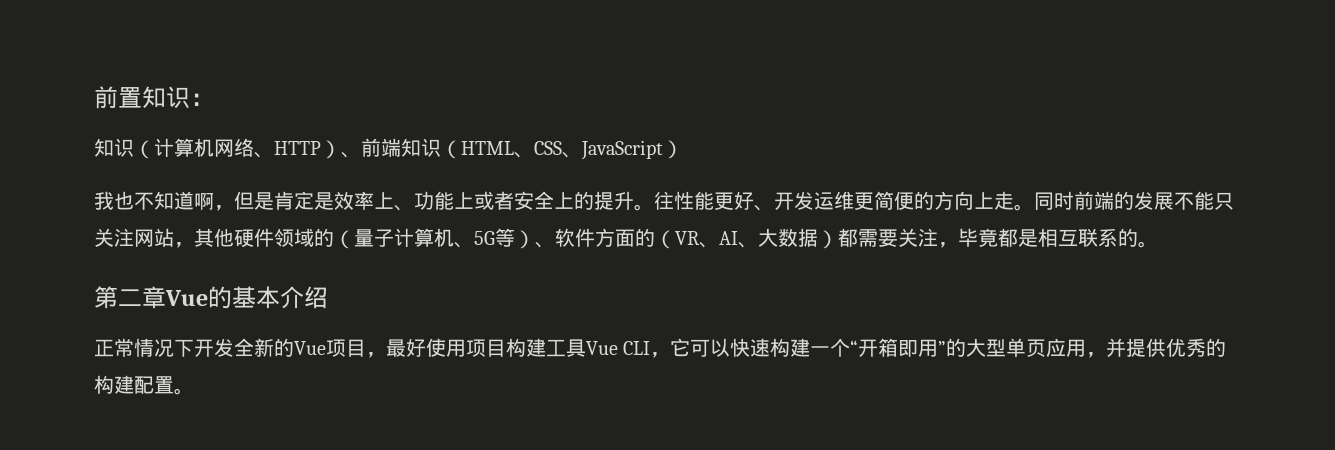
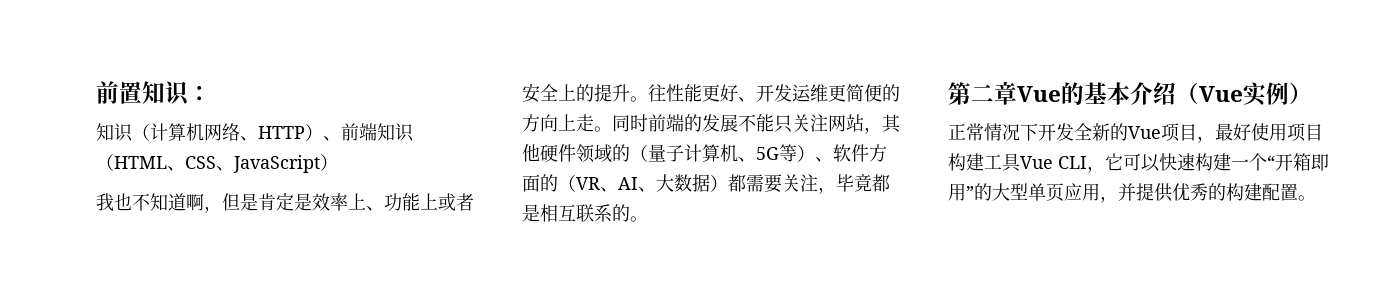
- 第二章Vue的基本介绍
+ 第二章Vue的基本介绍（Vue实例）

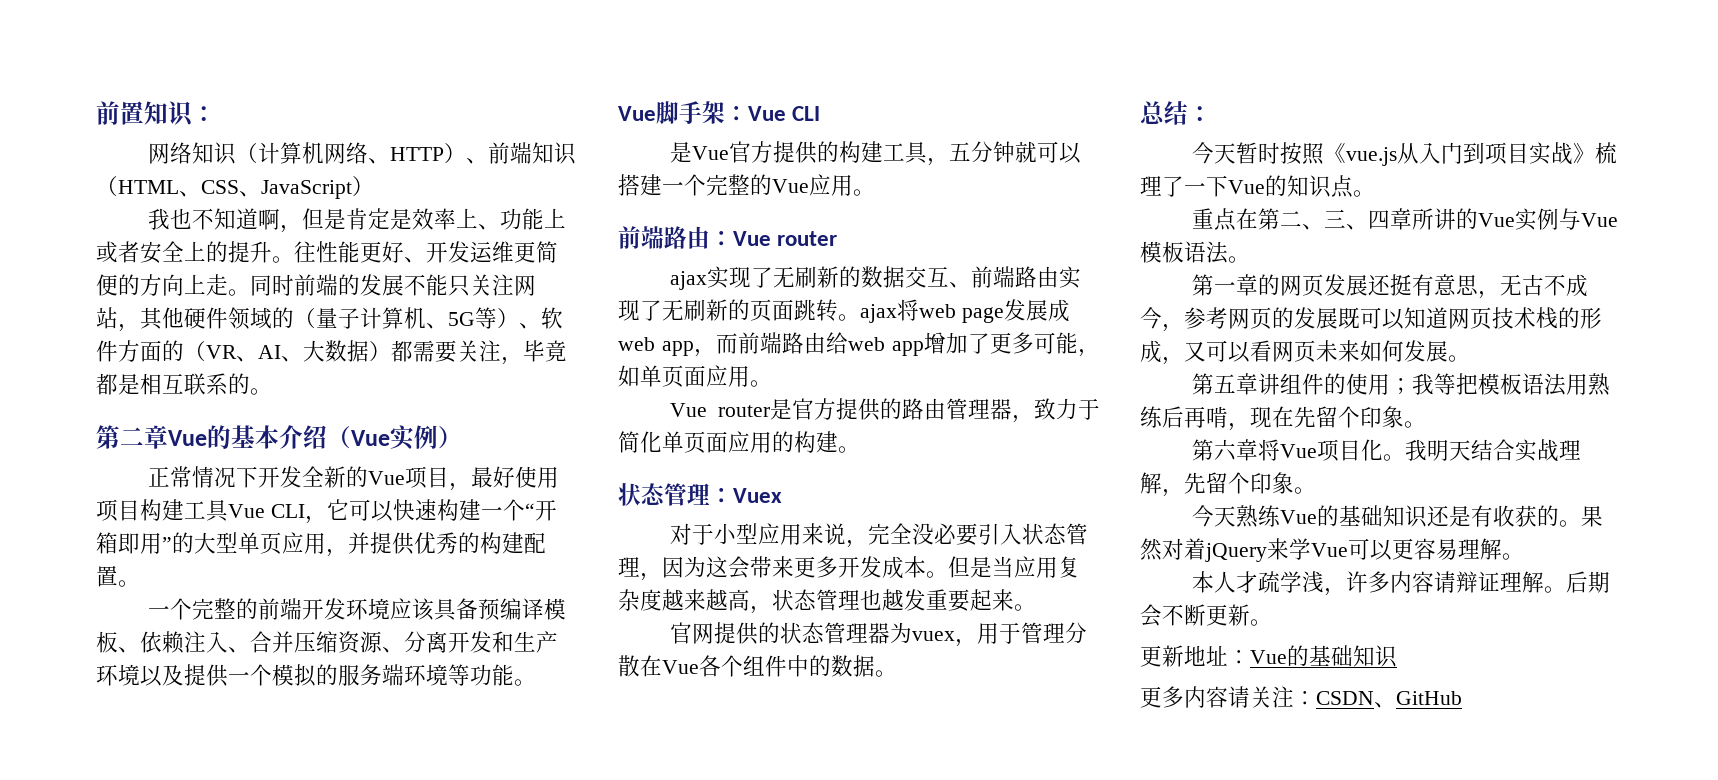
- 知识（计算机网络、HTTP）、前端知识（HTML、CSS、JavaScript）
+ 网络知识（计算机网络、HTTP）、前端知识（HTML、CSS、JavaScript）
+ 一个完整的前端开发环境应该具备预编译模板、依赖注入、合并压缩资源、分离开发和生产环境以及提供一个模拟的服务端环境等功能。
+ Vue脚手架：Vue CLI
+ 是Vue官方提供的构建工具，五分钟就可以搭建一个完整的Vue应用。
+ 前端路由：Vue router
+ ajax实现了无刷新的数据交互、前端路由实现了无刷新的页面跳转。ajax将web page发展成web app，而前端路由给web app增加了更多可能，如单页面应用。
+ Vue router是官方提供的路由管理器，致力于简化单页面应用的构建。
+ 状态管理：Vuex
+ 对于小型应用来说，完全没必要引入状态管理，因为这会带来更多开发成本。但是当应用复杂度越来越高，状态管理也越发重要起来。
+ 官网提供的状态管理器为vuex，用于管理分散在Vue各个组件中的数据。
+ 总结：
+ 今天暂时按照《vue.js从入门到项目实战》梳理了一下Vue的知识点。
+ 重点在第二、三、四章所讲的Vue实例与Vue模板语法。
+ 第一章的网页发展还挺有意思，无古不成今，参考网页的发展既可以知道网页技术栈的形成，又可以看网页未来如何发展。
+ 第五章讲组件的使用；我等把模板语法用熟练后再啃，现在先留个印象。
+ 第六章将Vue项目化。我明天结合实战理解，先留个印象。
+ 今天熟练Vue的基础知识还是有收获的。果然对着jQuery来学Vue可以更容易理解。
+ 本人才疏学浅，许多内容请辩证理解。后期会不断更新。
+ 更新地址：Vue的基础知识
+ 更多内容请关注：CSDN、GitHub

